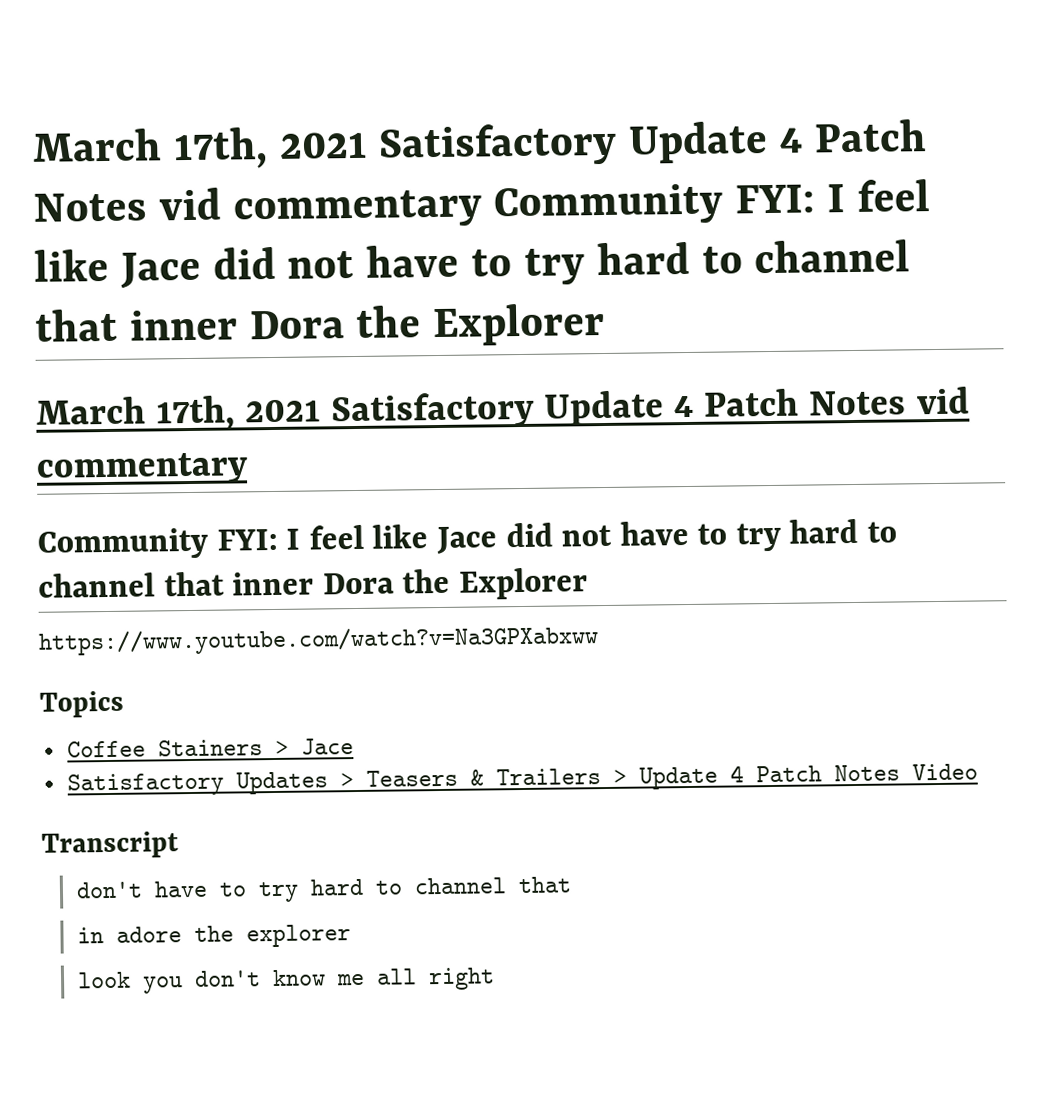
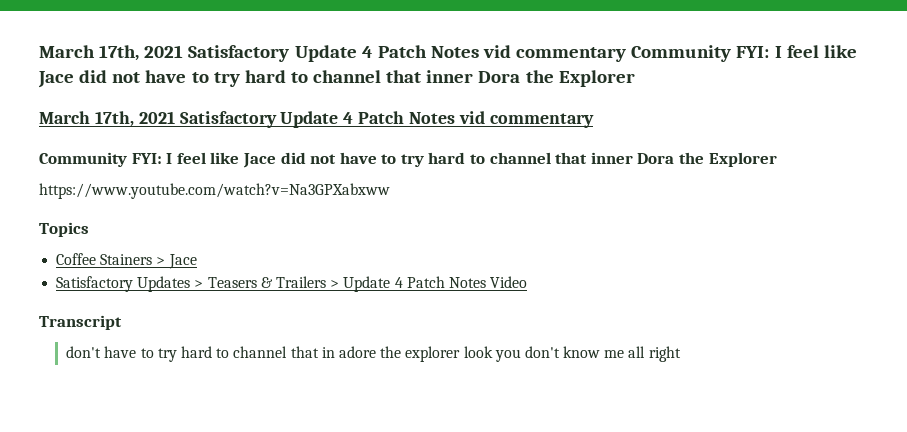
- don't have to try hard to channel that
- in adore the explorer
- look you don't know me all right
+ don't have to try hard to channel that in adore the explorer look you don't know me all right

